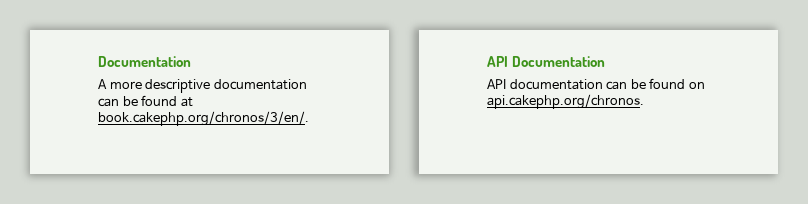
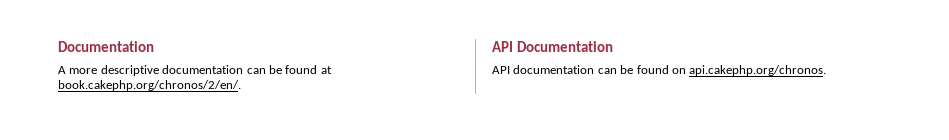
- A more descriptive documentation can be found at book.cakephp.org/chronos/3/en/.
+ A more descriptive documentation can be found at book.cakephp.org/chronos/2/en/.

